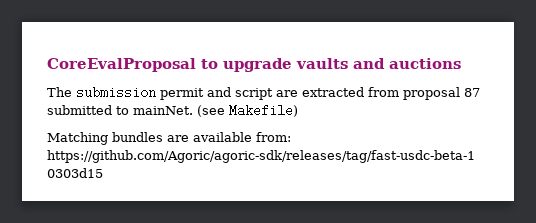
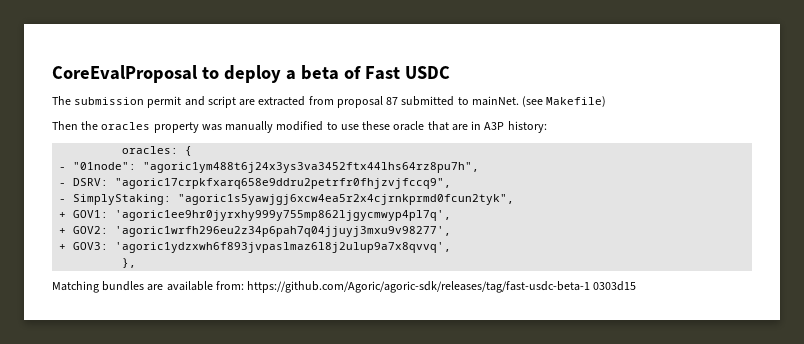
- CoreEvalProposal to upgrade vaults and auctions
+ CoreEvalProposal to deploy a beta of Fast USDC
+ Then the oracles property was manually modified to use these oracle that are in A3P history:
+ oracles: {
+ - "01node": "agoric1ym488t6j24x3ys3va3452ftx44lhs64rz8pu7h",
+ - DSRV: "agoric17crpkfxarq658e9ddru2petrfr0fhjzvjfccq9",
+ - SimplyStaking: "agoric1s5yawjgj6xcw4ea5r2x4cjrnkprmd0fcun2tyk",
+ + GOV1: 'agoric1ee9hr0jyrxhy999y755mp862ljgycmwyp4pl7q',
+ + GOV2: 'agoric1wrfh296eu2z34p6pah7q04jjuyj3mxu9v98277',
+ + GOV3: 'agoric1ydzxwh6f893jvpaslmaz6l8j2ulup9a7x8qvvq',
+ },

